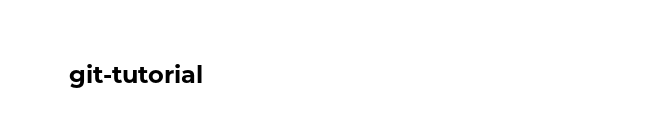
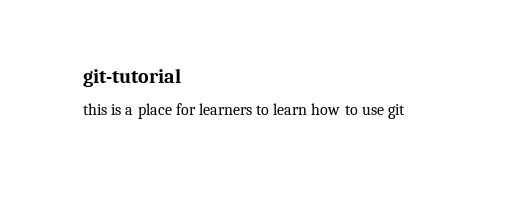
+ this is a place for learners to learn how to use git

